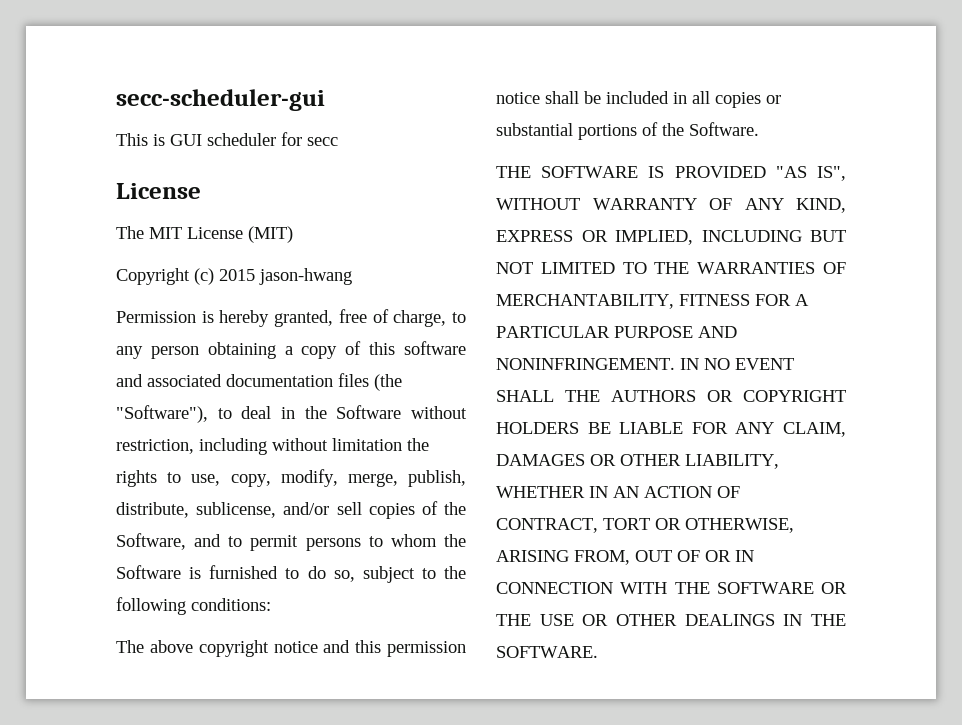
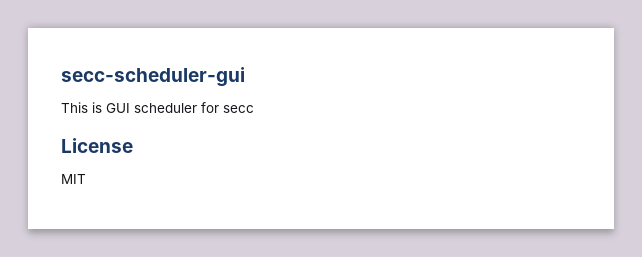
- The MIT License (MIT)
- Copyright (c) 2015 jason-hwang
- Permission is hereby granted, free of charge, to any person obtaining a copy of this software and associated documentation files (the "Software"), to deal in the Software without restriction, including without limitation the rights to use, copy, modify, merge, publish, distribute, sublicense, and/or sell copies of the Software, and to permit persons to whom the Software is furnished to do so, subject to the following conditions:
- The above copyright notice and this permission notice shall be included in all copies or substantial portions of the Software.
- THE SOFTWARE IS PROVIDED "AS IS", WITHOUT WARRANTY OF ANY KIND, EXPRESS OR IMPLIED, INCLUDING BUT NOT LIMITED TO THE WARRANTIES OF MERCHANTABILITY, FITNESS FOR A PARTICULAR PURPOSE AND NONINFRINGEMENT. IN NO EVENT SHALL THE AUTHORS OR COPYRIGHT HOLDERS BE LIABLE FOR ANY CLAIM, DAMAGES OR OTHER LIABILITY, WHETHER IN AN ACTION OF CONTRACT, TORT OR OTHERWISE, ARISING FROM, OUT OF OR IN CONNECTION WITH THE SOFTWARE OR THE USE OR OTHER DEALINGS IN THE SOFTWARE.
+ MIT

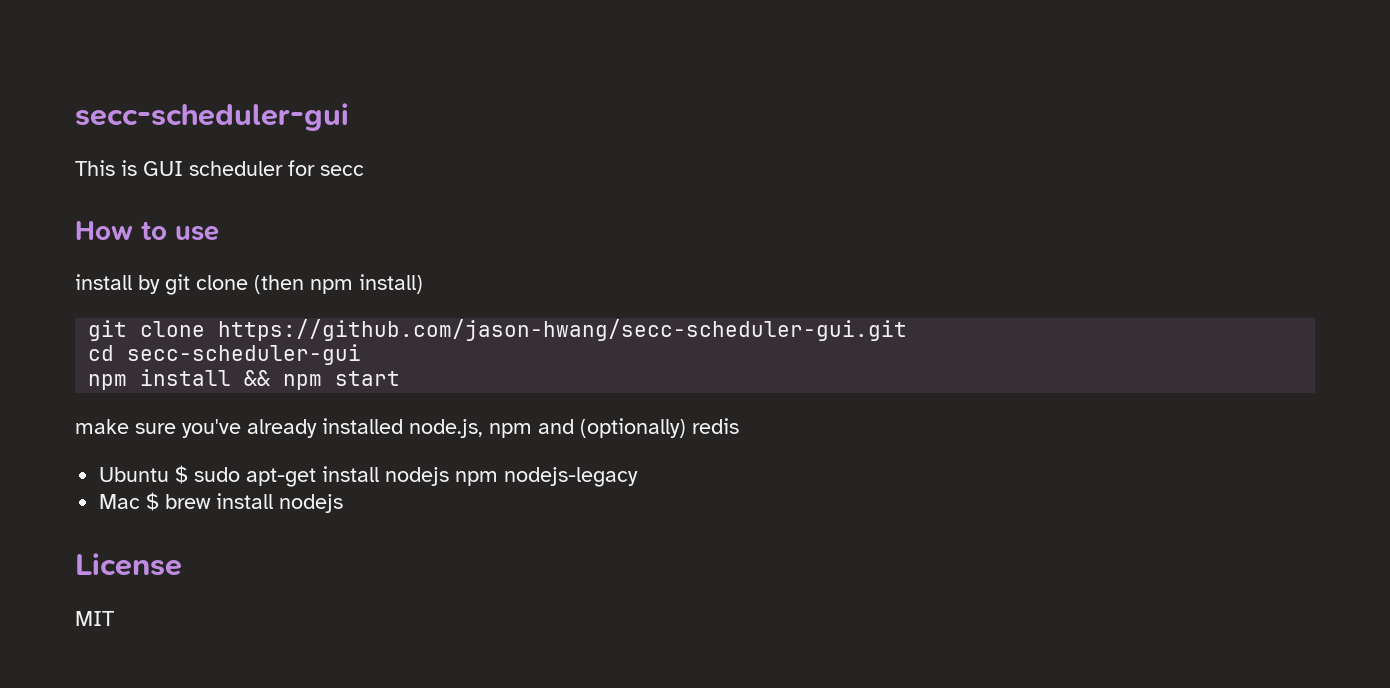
+ How to use
+ install by git clone (then npm install)
+ git clone https://github.com/jason-hwang/secc-scheduler-gui.git
+ cd secc-scheduler-gui
+ npm install && npm start
+ make sure you've already installed node.js, npm and (optionally) redis
+ Ubuntu $ sudo apt-get install nodejs npm nodejs-legacy
+ Mac $ brew install nodejs

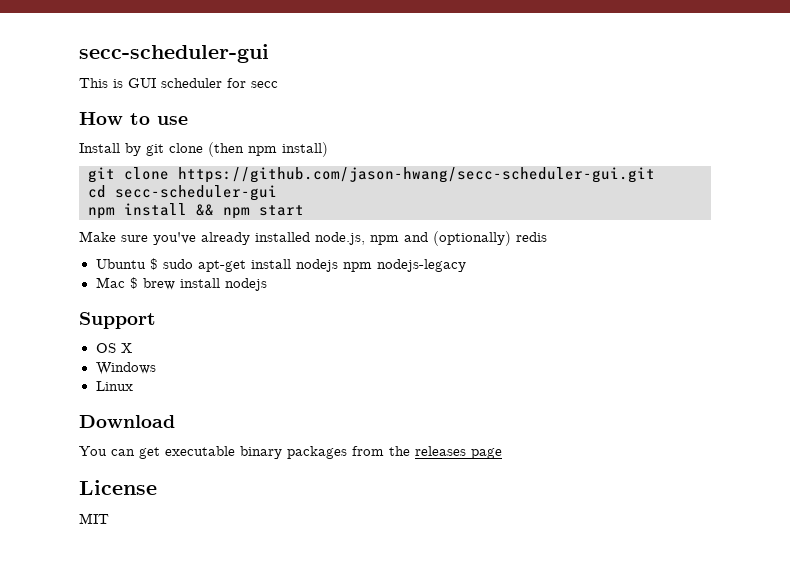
- install by git clone (then npm install)
+ Install by git clone (then npm install)
- make sure you've already installed node.js, npm and (optionally) redis
+ Make sure you've already installed node.js, npm and (optionally) redis
+ Support
+ OS X
+ Windows
+ Linux
+ Download
+ You can get executable binary packages from the releases page

